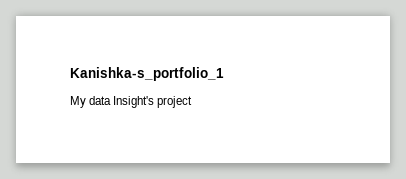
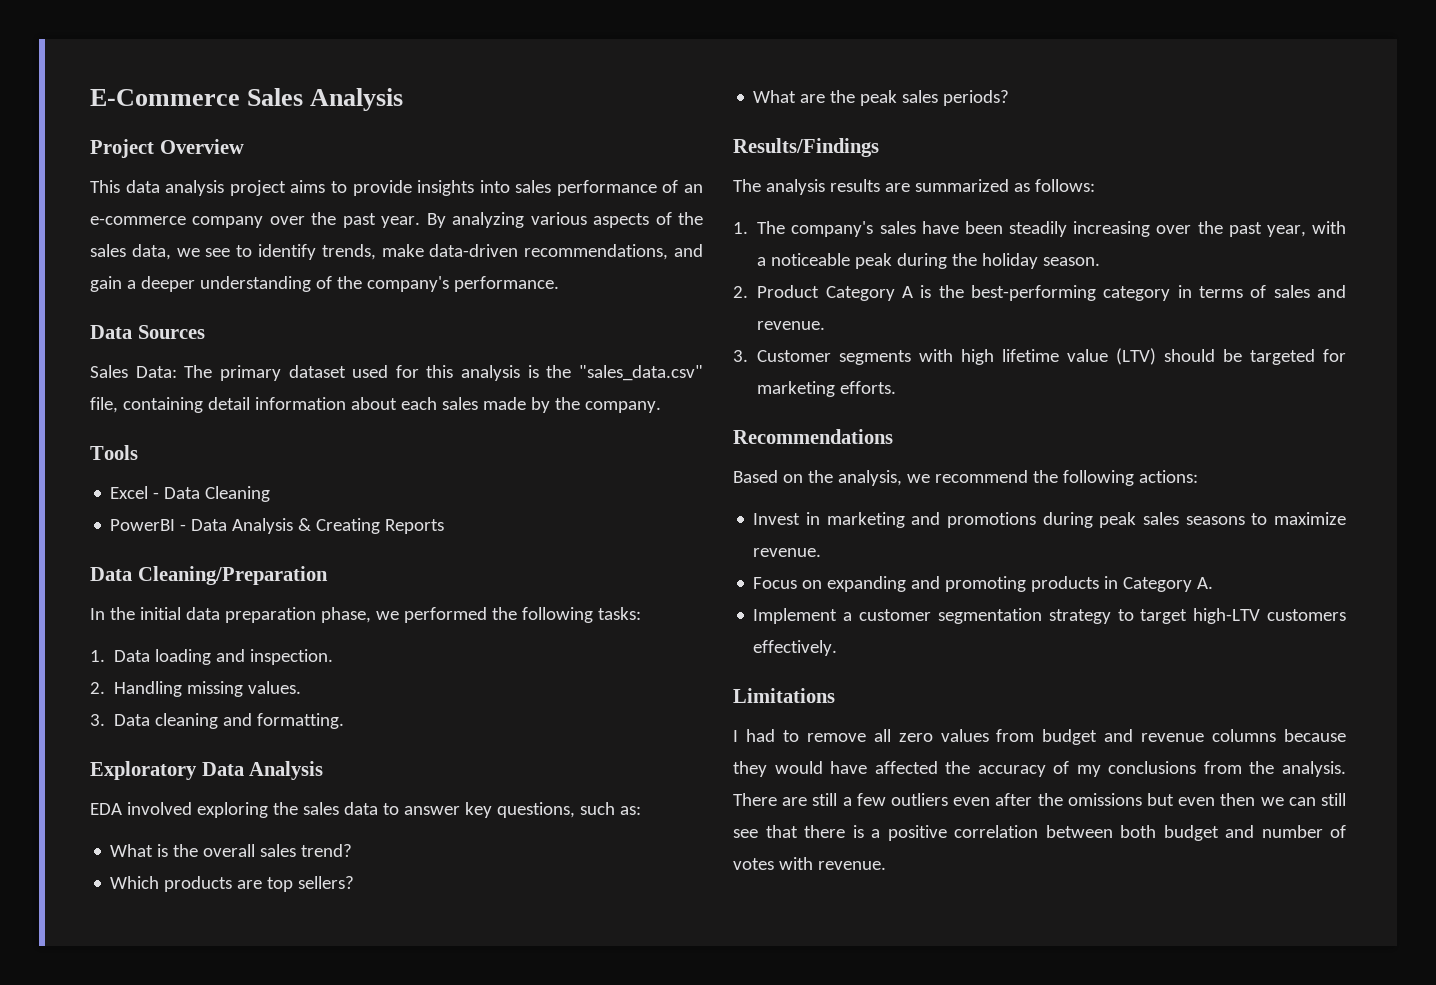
- Kanishka-s_portfolio_1
- My data Insight's project
+ E-Commerce Sales Analysis
+ Project Overview
+ This data analysis project aims to provide insights into sales performance of an e-commerce company over the past year. By analyzing various aspects of the sales data, we see to identify trends, make data-driven recommendations, and gain a deeper understanding of the company's performance.
+ Data Sources
+ Sales Data: The primary dataset used for this analysis is the "sales_data.csv" file, containing detail information about each sales made by the company.
+ Tools
+ Excel - Data Cleaning
+ PowerBI - Data Analysis & Creating Reports
+ Data Cleaning/Preparation
+ In the initial data preparation phase, we performed the following tasks:
+ 1. Data loading and inspection.
+ 2. Handling missing values.
+ 3. Data cleaning and formatting.
+ Exploratory Data Analysis
+ EDA involved exploring the sales data to answer key questions, such as:
+ What is the overall sales trend?
+ Which products are top sellers?
+ What are the peak sales periods?
+ Results/Findings
+ The analysis results are summarized as follows:
+ 1. The company's sales have been steadily increasing over the past year, with a noticeable peak during the holiday season.
+ 2. Product Category A is the best-performing category in terms of sales and revenue.
+ 3. Customer segments with high lifetime value (LTV) should be targeted for marketing efforts.
+ Recommendations
+ Based on the analysis, we recommend the following actions:
+ Invest in marketing and promotions during peak sales seasons to maximize revenue.
+ Focus on expanding and promoting products in Category A.
+ Implement a customer segmentation strategy to target high-LTV customers effectively.
+ Limitations
+ I had to remove all zero values from budget and revenue columns because they would have affected the accuracy of my conclusions from the analysis. There are still a few outliers even after the omissions but even then we can still see that there is a positive correlation between both budget and number of votes with revenue.

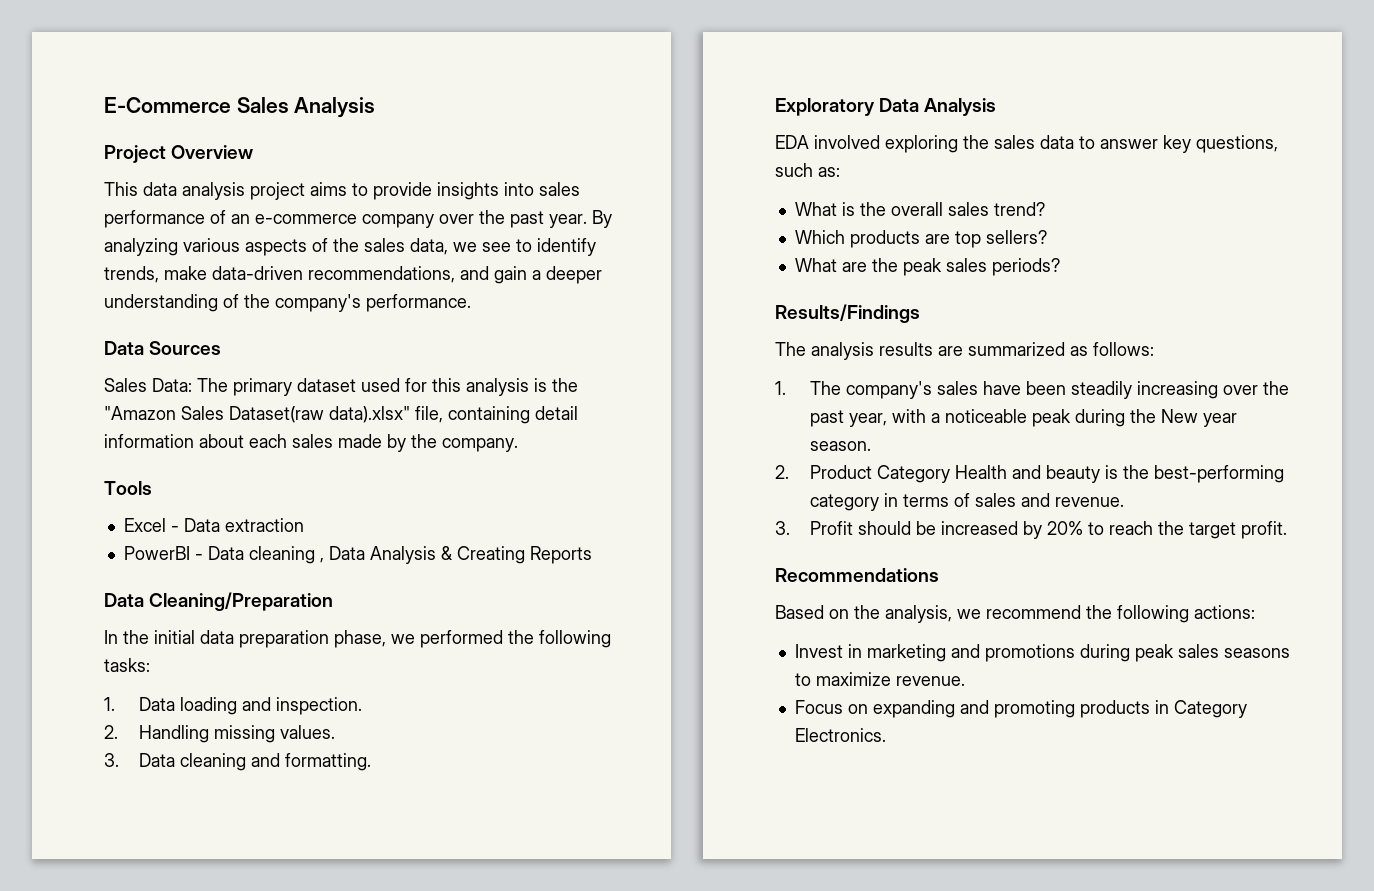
- Sales Data: The primary dataset used for this analysis is the "sales_data.csv" file, containing detail information about each sales made by the company.
+ Sales Data: The primary dataset used for this analysis is the "Amazon Sales Dataset(raw data).xlsx" file, containing detail information about each sales made by the company.
- Excel - Data Cleaning
+ Excel - Data extraction
- PowerBI - Data Analysis & Creating Reports
+ PowerBI - Data cleaning , Data Analysis & Creating Reports
- 1. The company's sales have been steadily increasing over the past year, with a noticeable peak during the holiday season.
+ 1. The company's sales have been steadily increasing over the past year, with a noticeable peak during the New year season.
- 2. Product Category A is the best-performing category in terms of sales and revenue.
+ 2. Product Category Health and beauty is the best-performing category in terms of sales and revenue.
- 3. Customer segments with high lifetime value (LTV) should be targeted for marketing efforts.
+ 3. Profit should be increased by 20% to reach the target profit.
- Focus on expanding and promoting products in Category A.
- Implement a customer segmentation strategy to target high-LTV customers effectively.
- Limitations
- I had to remove all zero values from budget and revenue columns because they would have affected the accuracy of my conclusions from the analysis. There are still a few outliers even after the omissions but even then we can still see that there is a positive correlation between both budget and number of votes with revenue.
+ Focus on expanding and promoting products in Category Electronics.

